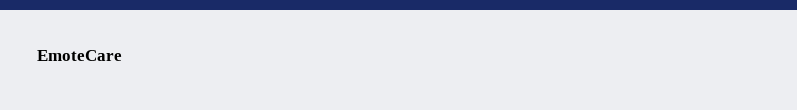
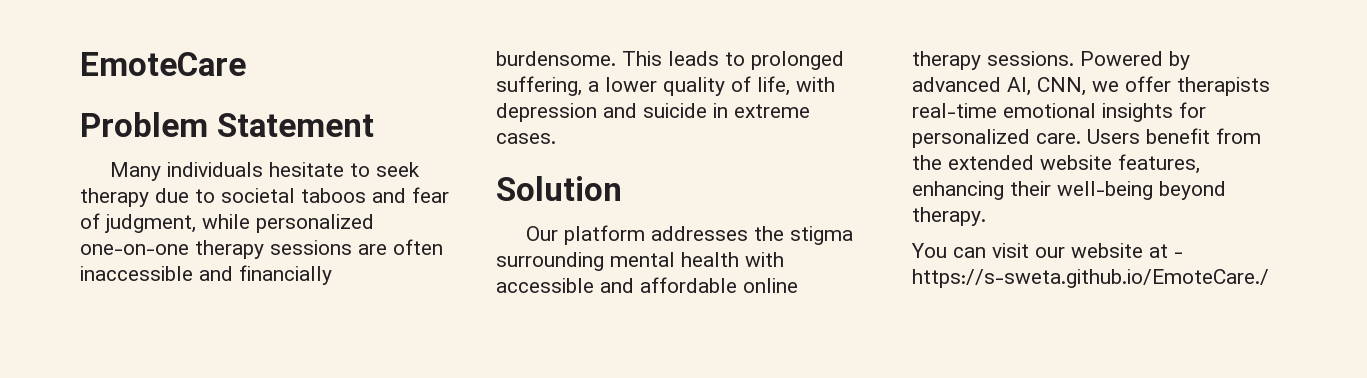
+ Problem Statement
+ Many individuals hesitate to seek therapy due to societal taboos and fear of judgment, while personalized one-on-one therapy sessions are often inaccessible and financially burdensome. This leads to prolonged suffering, a lower quality of life, with depression and suicide in extreme cases.
+ Solution
+ Our platform addresses the stigma surrounding mental health with accessible and affordable online therapy sessions. Powered by advanced AI, CNN, we offer therapists real-time emotional insights for personalized care. Users benefit from the extended website features, enhancing their well-being beyond therapy.
+ You can visit our website at - https://s-sweta.github.io/EmoteCare./

